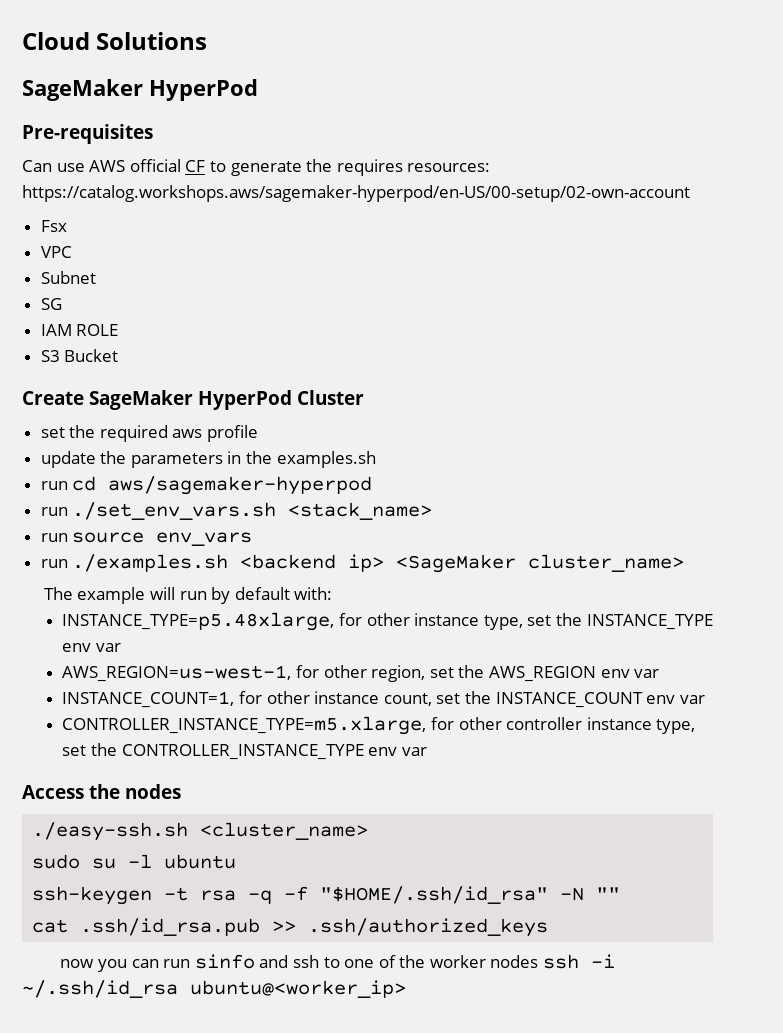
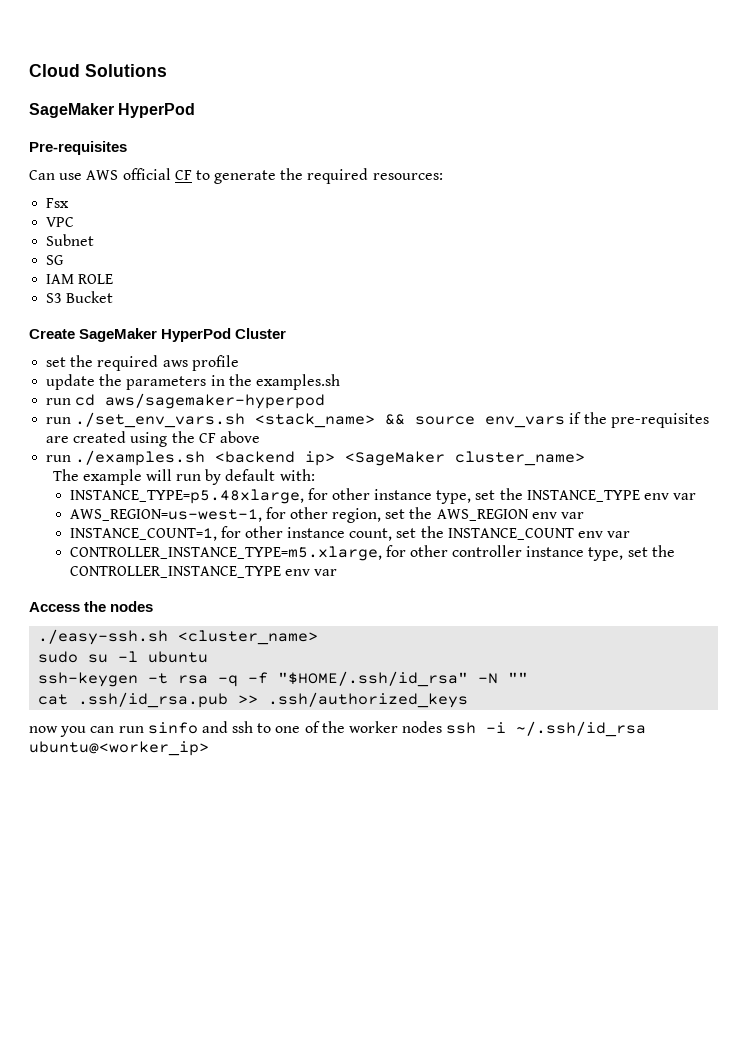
- Can use AWS official CF to generate the requires resources: https://catalog.workshops.aws/sagemaker-hyperpod/en-US/00-setup/02-own-account
+ Can use AWS official CF to generate the required resources:
- run ./set_env_vars.sh <stack_name>
- run source env_vars
+ run ./set_env_vars.sh <stack_name> && source env_vars if the pre-requisites are created using the CF above

